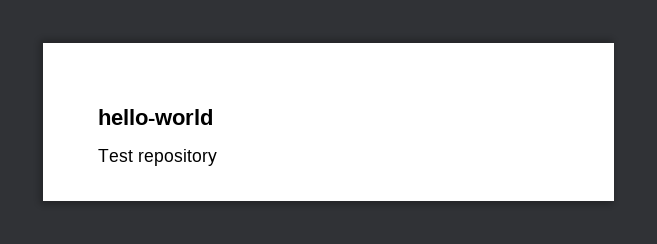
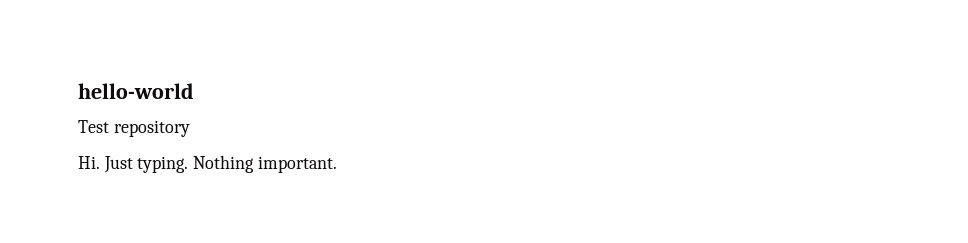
+ Hi. Just typing. Nothing important.

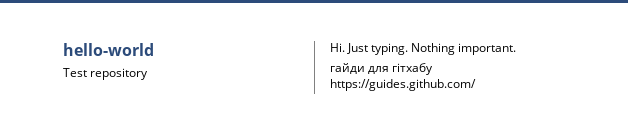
+ гайди для гітхабу https://guides.github.com/

